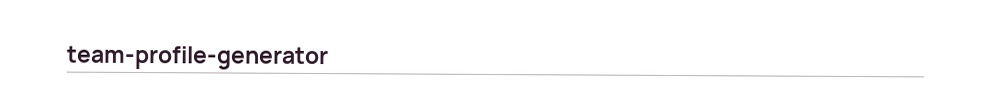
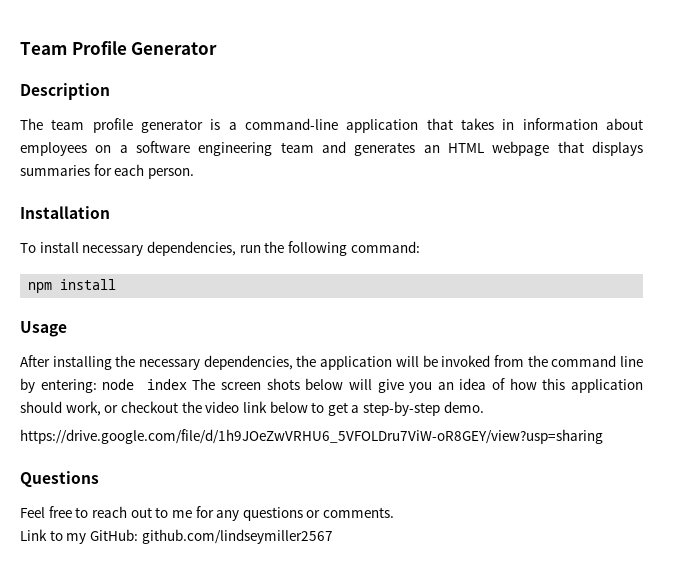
- team-profile-generator
+ Team Profile Generator
+ Description
+ The team profile generator is a command-line application that takes in information about employees on a software engineering team and generates an HTML webpage that displays summaries for each person.
+ Installation
+ To install necessary dependencies, run the following command:
+ npm install
+ Usage
+ After installing the necessary dependencies, the application will be invoked from the command line by entering: node index The screen shots below will give you an idea of how this application should work, or checkout the video link below to get a step-by-step demo.
+ https://drive.google.com/file/d/1h9JOeZwVRHU6_5VFOLDru7ViW-oR8GEY/view?usp=sharing
+ Questions
+ Feel free to reach out to me for any questions or comments.
+ Link to my GitHub: github.com/lindseymiller2567

